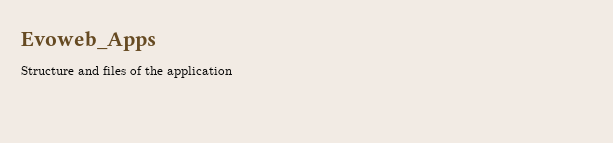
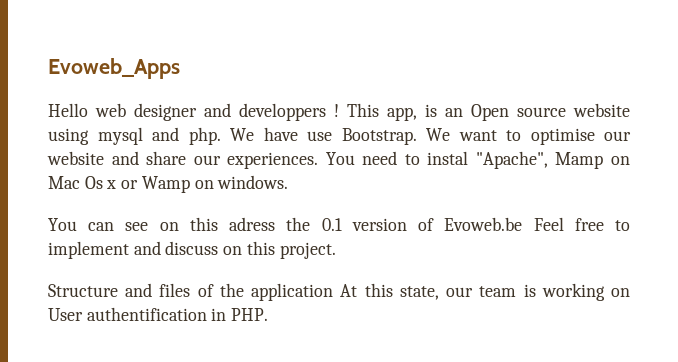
+ Hello web designer and developpers ! This app, is an Open source website using mysql and php. We have use Bootstrap. We want to optimise our website and share our experiences. You need to instal "Apache", Mamp on Mac Os x or Wamp on windows.
+ You can see on this adress the 0.1 version of Evoweb.be Feel free to implement and discuss on this project.
- Structure and files of the application
+ Structure and files of the application At this state, our team is working on User authentification in PHP.

